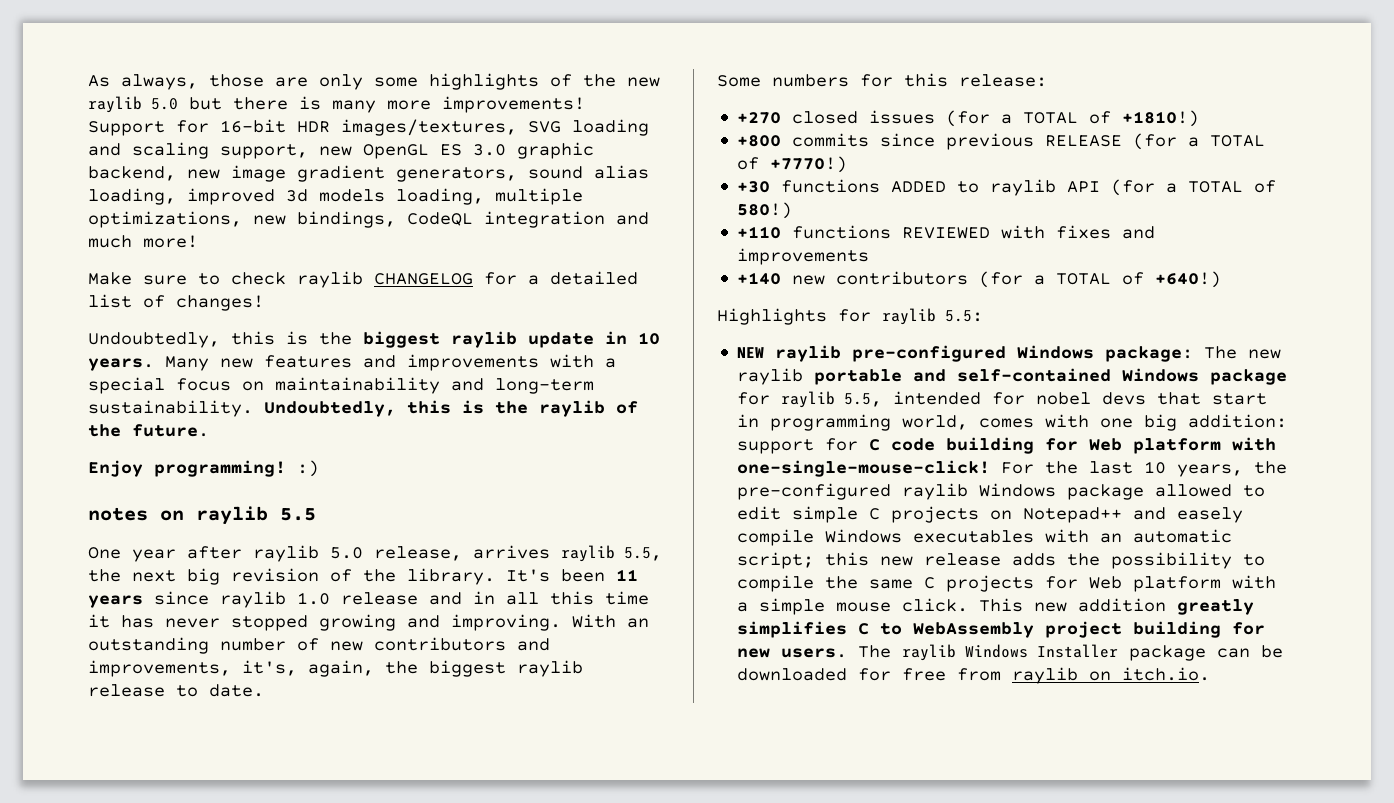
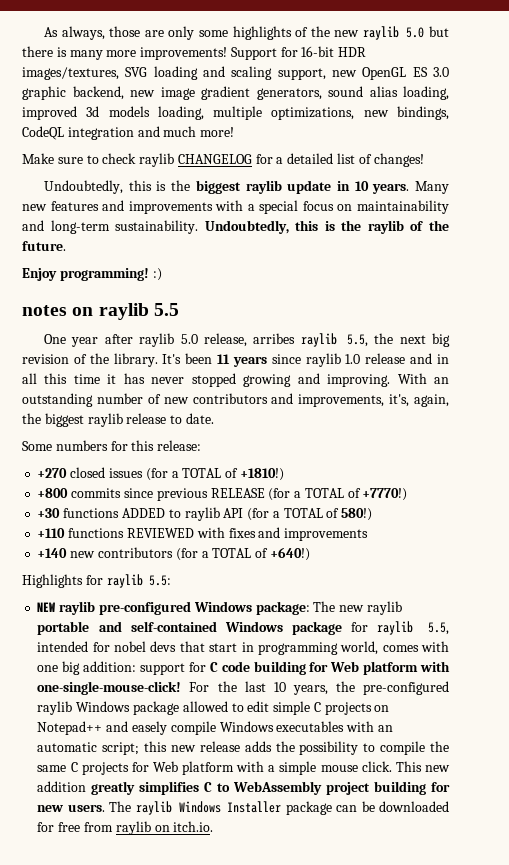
- One year after raylib 5.0 release, arrives raylib 5.5, the next big revision of the library.
+ One year after raylib 5.0 release, arribes raylib 5.5, the next big revision of the library.

